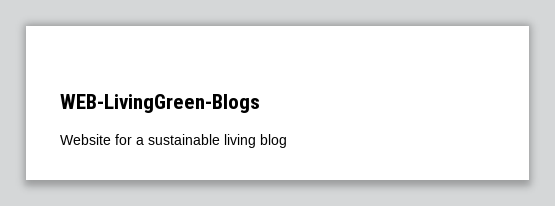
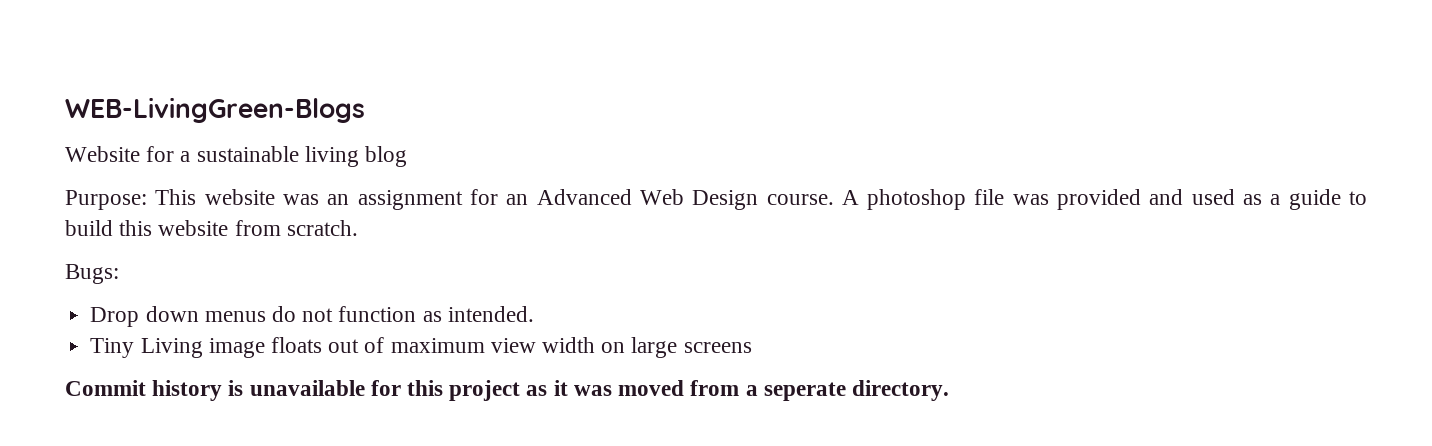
+ Purpose: This website was an assignment for an Advanced Web Design course. A photoshop file was provided and used as a guide to build this website from scratch.
+ Bugs:
+ Drop down menus do not function as intended.
+ Tiny Living image floats out of maximum view width on large screens
+ Commit history is unavailable for this project as it was moved from a seperate directory.

